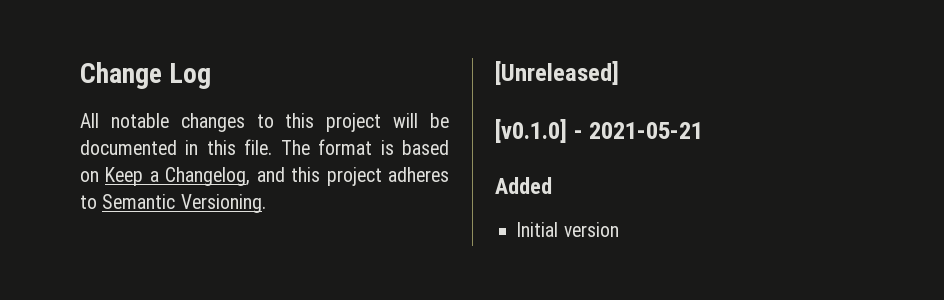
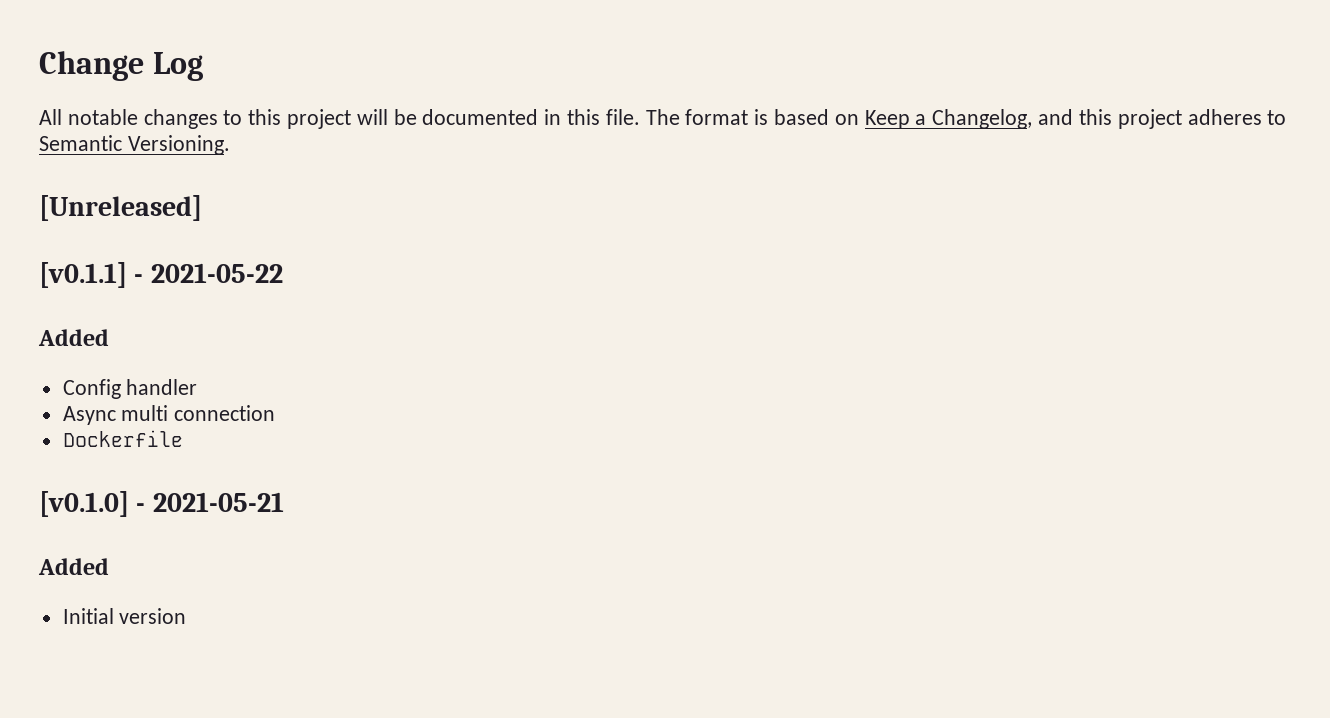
+ [v0.1.1] - 2021-05-22
+ Added
+ Config handler
+ Async multi connection
+ Dockerfile

